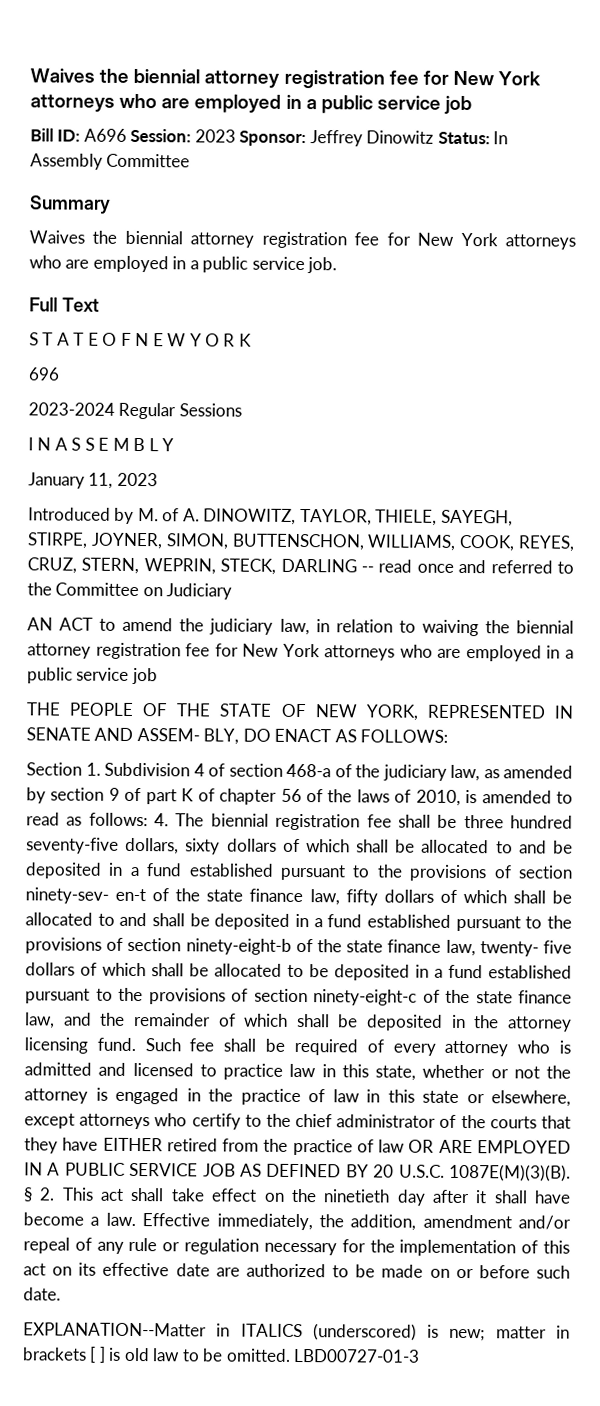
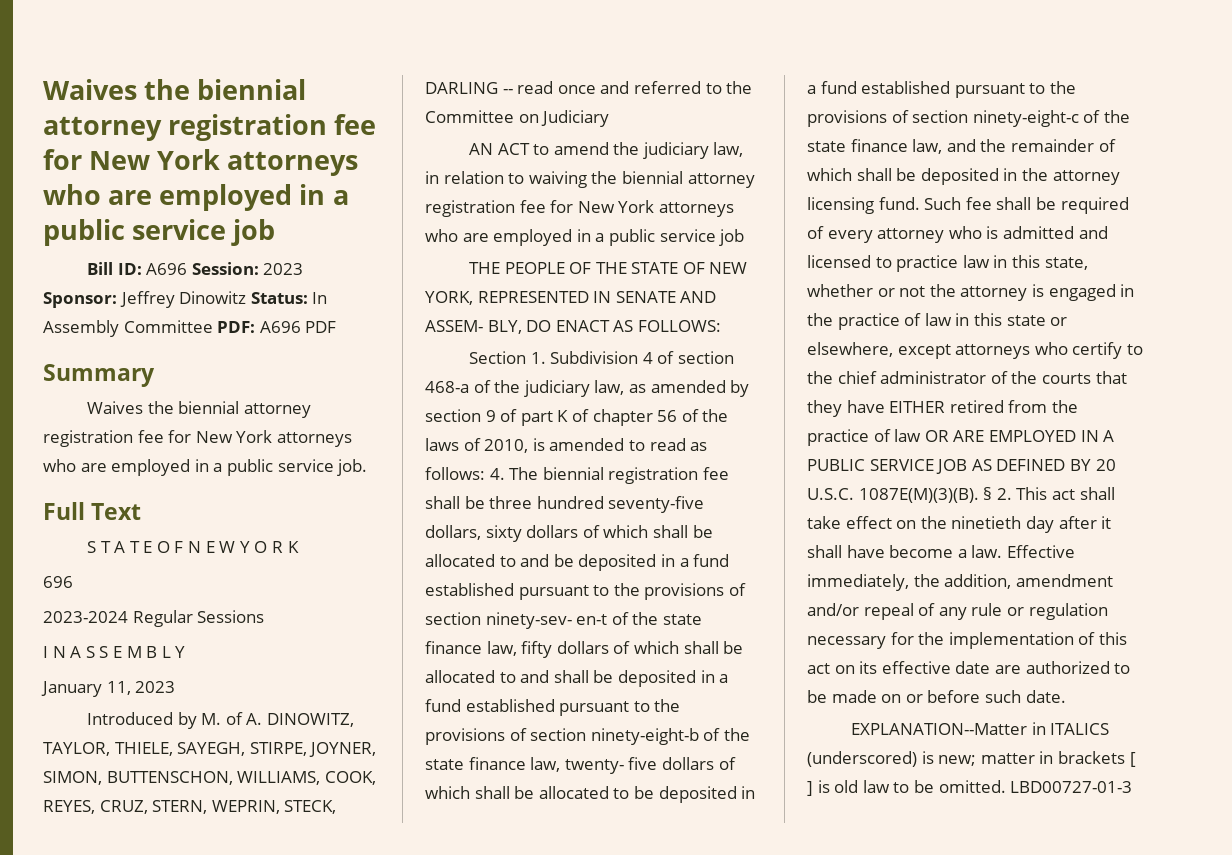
- Bill ID: A696 Session: 2023 Sponsor: Jeffrey Dinowitz Status: In Assembly Committee
+ Bill ID: A696 Session: 2023 Sponsor: Jeffrey Dinowitz Status: In Assembly Committee PDF: A696 PDF

